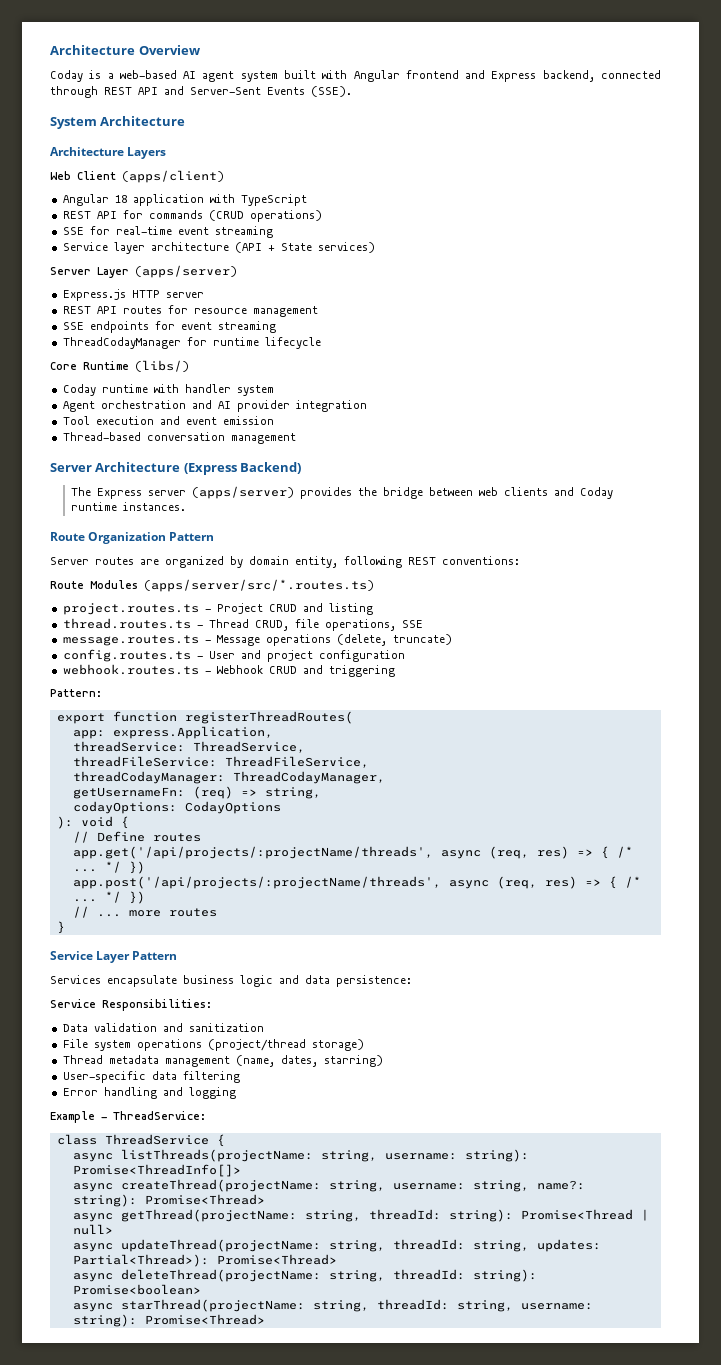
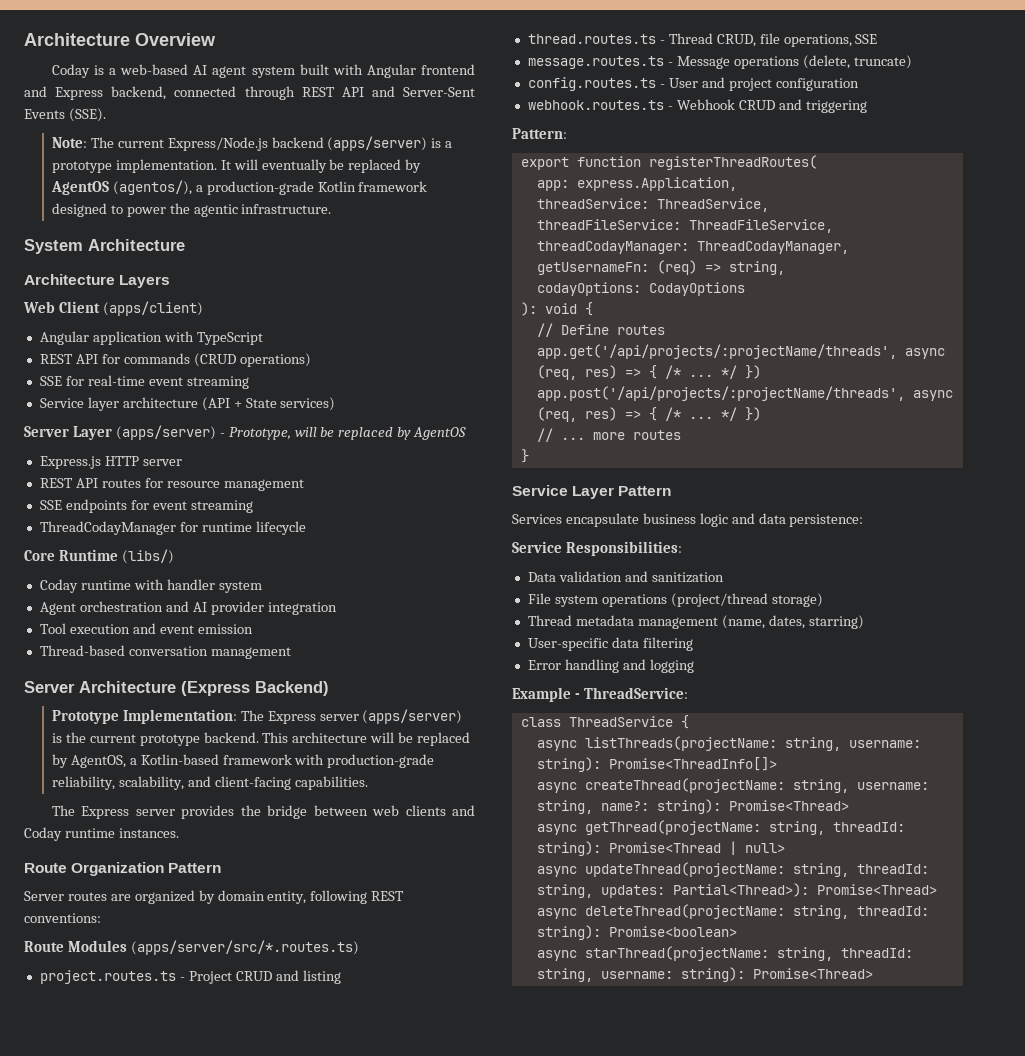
+ Note: The current Express/Node.js backend (apps/server) is a prototype implementation. It will eventually be replaced by AgentOS (agentos/), a production-grade Kotlin framework designed to power the agentic infrastructure.
- Angular 18 application with TypeScript
+ Angular application with TypeScript
- Server Layer (apps/server)
+ Server Layer (apps/server) - Prototype, will be replaced by AgentOS
- The Express server (apps/server) provides the bridge between web clients and Coday runtime instances.
+ Prototype Implementation: The Express server (apps/server) is the current prototype backend. This architecture will be replaced by AgentOS, a Kotlin-based framework with production-grade reliability, scalability, and client-facing capabilities.
+ The Express server provides the bridge between web clients and Coday runtime instances.

